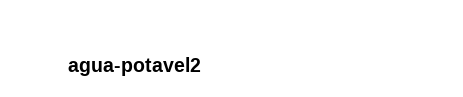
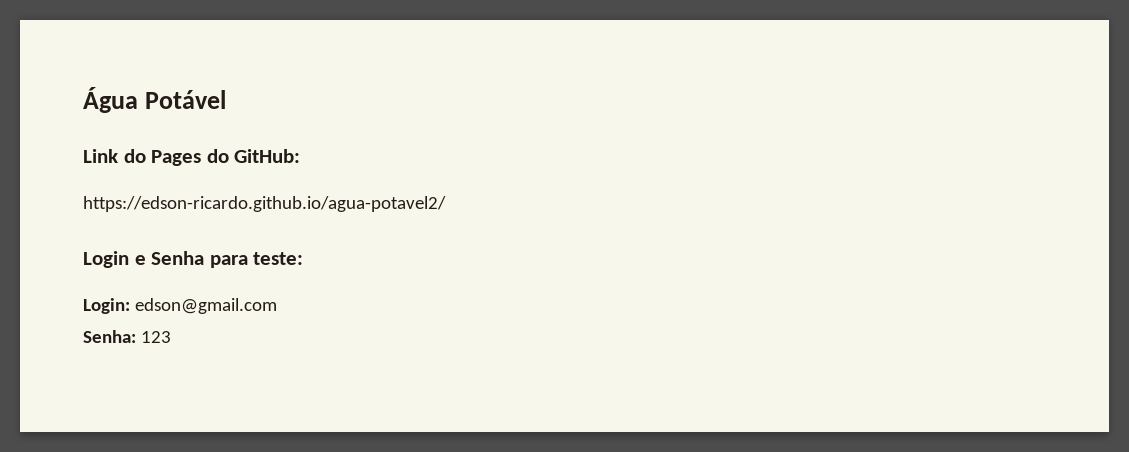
- agua-potavel2
+ Água Potável
+ Link do Pages do GitHub:
+ https://edson-ricardo.github.io/agua-potavel2/
+ Login e Senha para teste:
+ Login: edson@gmail.com
+ Senha: 123

